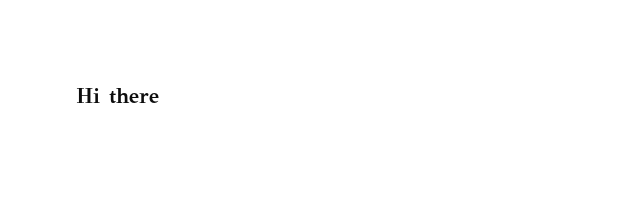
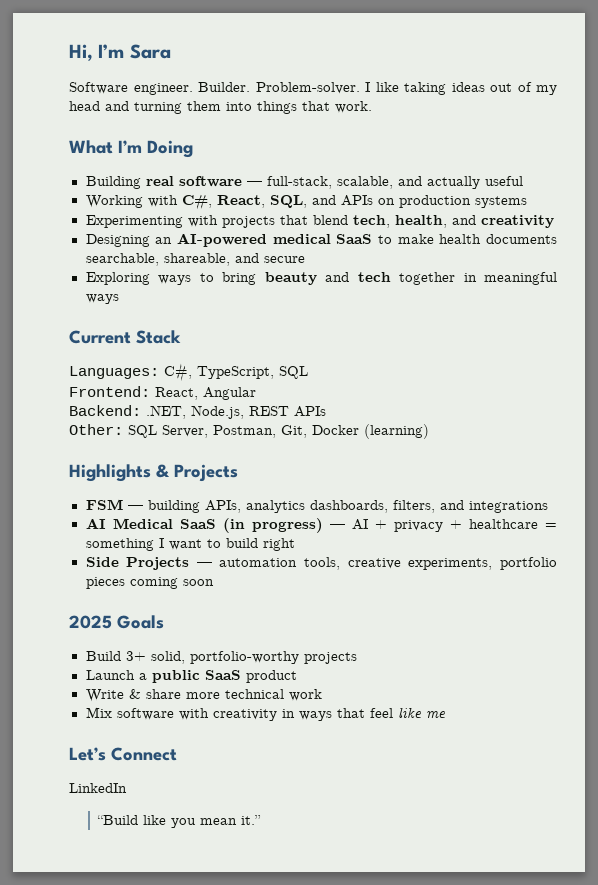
- Hi there
+ Hi, I’m Sara
+ Software engineer. Builder. Problem-solver. I like taking ideas out of my head and turning them into things that work.
+ What I’m Doing
+ Building real software — full-stack, scalable, and actually useful
+ Working with C#, React, SQL, and APIs on production systems
+ Experimenting with projects that blend tech, health, and creativity
+ Designing an AI-powered medical SaaS to make health documents searchable, shareable, and secure
+ Exploring ways to bring beauty and tech together in meaningful ways
+ Current Stack
+ Languages: C#, TypeScript, SQL
+ Frontend: React, Angular
+ Backend: .NET, Node.js, REST APIs
+ Other: SQL Server, Postman, Git, Docker (learning)
+ Highlights & Projects
+ FSM — building APIs, analytics dashboards, filters, and integrations
+ AI Medical SaaS (in progress) — AI + privacy + healthcare = something I want to build right
+ Side Projects — automation tools, creative experiments, portfolio pieces coming soon
+ 2025 Goals
+ Build 3+ solid, portfolio-worthy projects
+ Launch a public SaaS product
+ Write & share more technical work
+ Mix software with creativity in ways that feel like me
+ Let’s Connect
+ LinkedIn
+ “Build like you mean it.”

